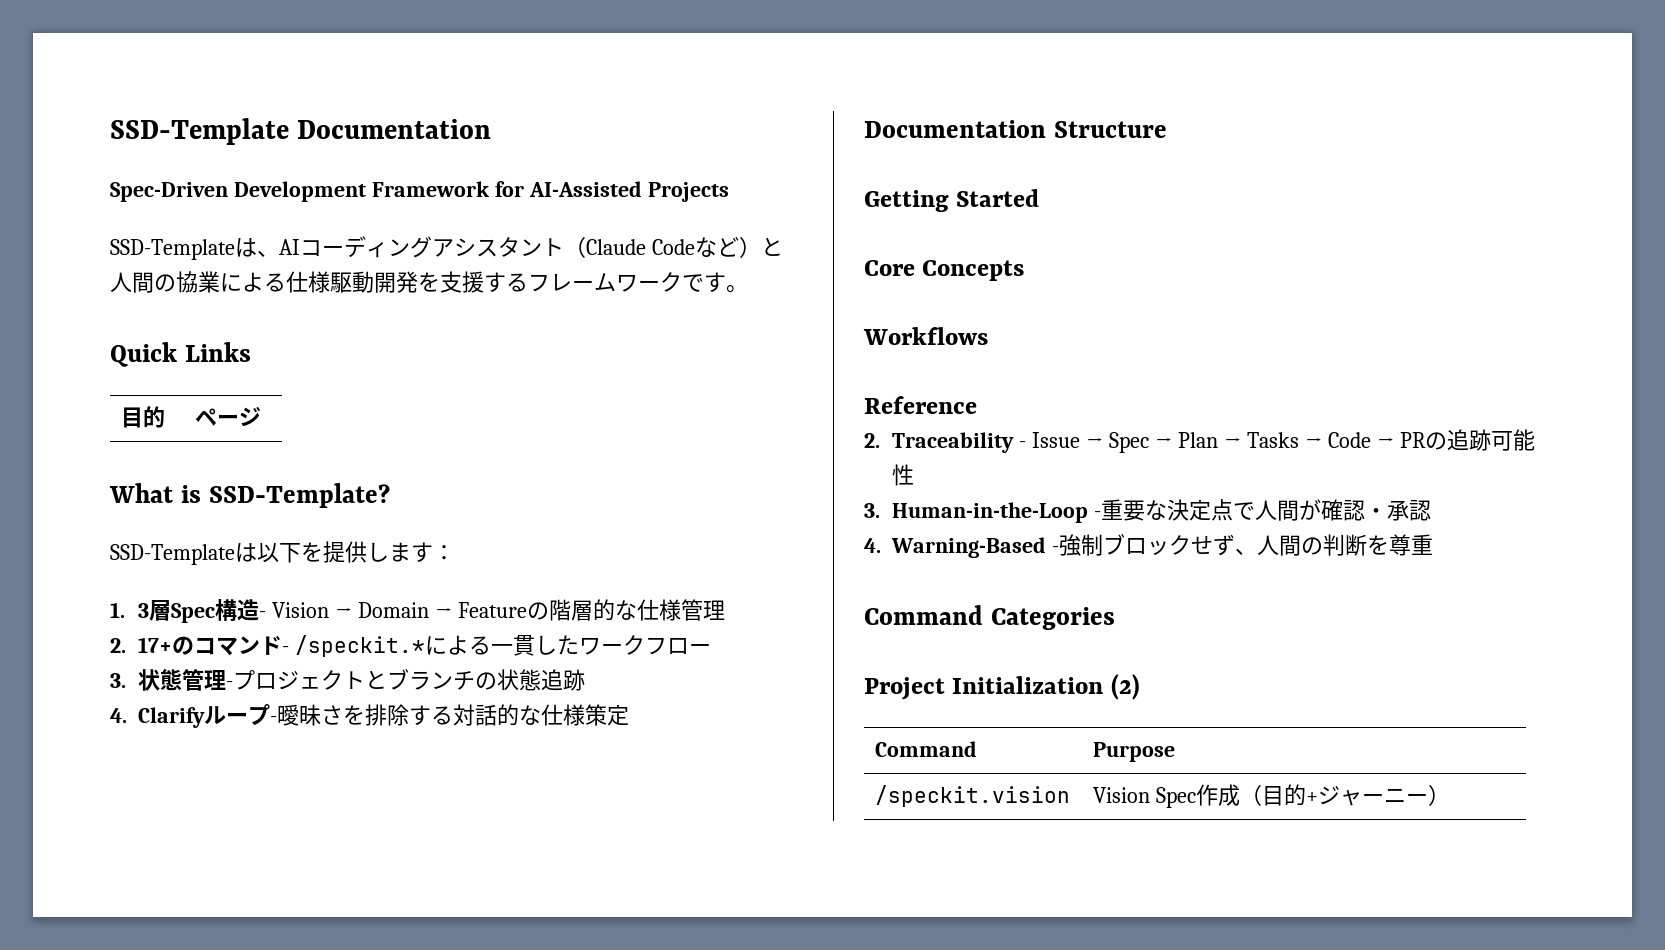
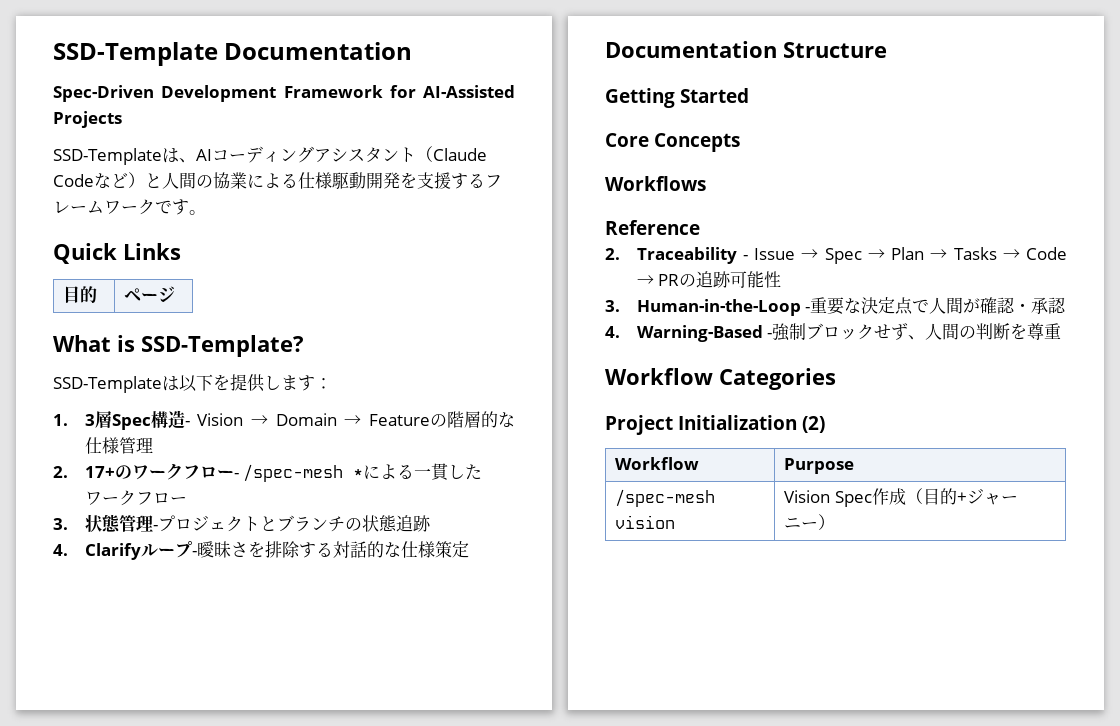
- 2. 17+のコマンド- /speckit.*による一貫したワークフロー
+ 2. 17+のワークフロー- /spec-mesh *による一貫したワークフロー
- Command Categories
+ Workflow Categories
- Command | Purpose
+ Workflow | Purpose
- /speckit.vision | Vision Spec作成（目的+ジャーニー）
+ /spec-mesh vision | Vision Spec作成（目的+ジャーニー）

